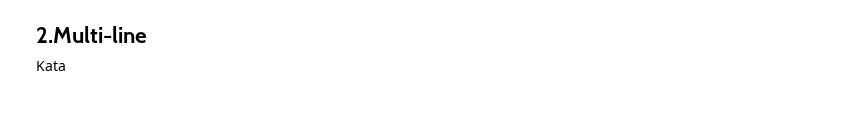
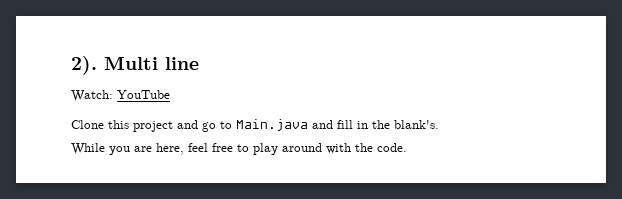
- 2.Multi-line
- Kata
+ 2). Multi line
+ Watch: YouTube
+ Clone this project and go to Main.java and fill in the blank's.
+ While you are here, feel free to play around with the code.

